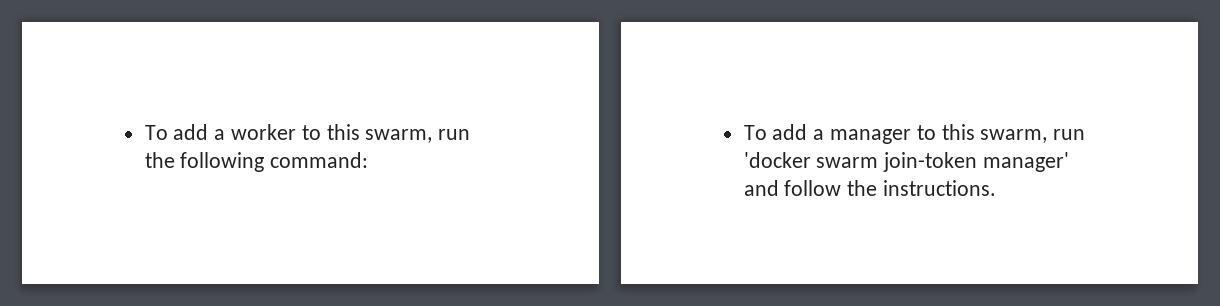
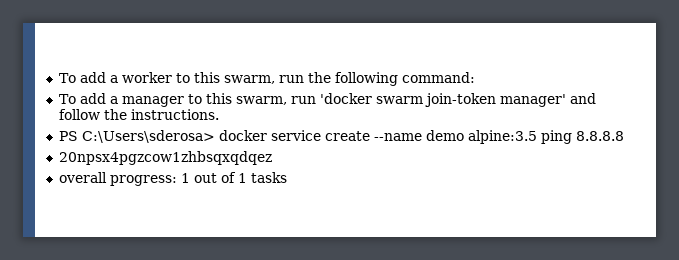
+ PS C:\Users\sderosa> docker service create --name demo alpine:3.5 ping 8.8.8.8
+ 20npsx4pgzcow1zhbsqxqdqez
+ overall progress: 1 out of 1 tasks

